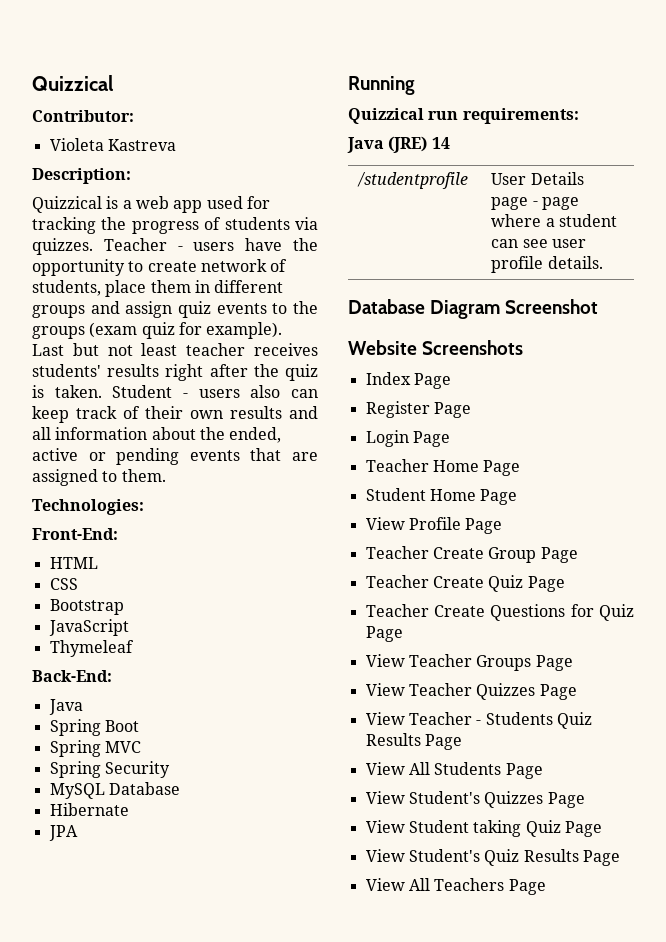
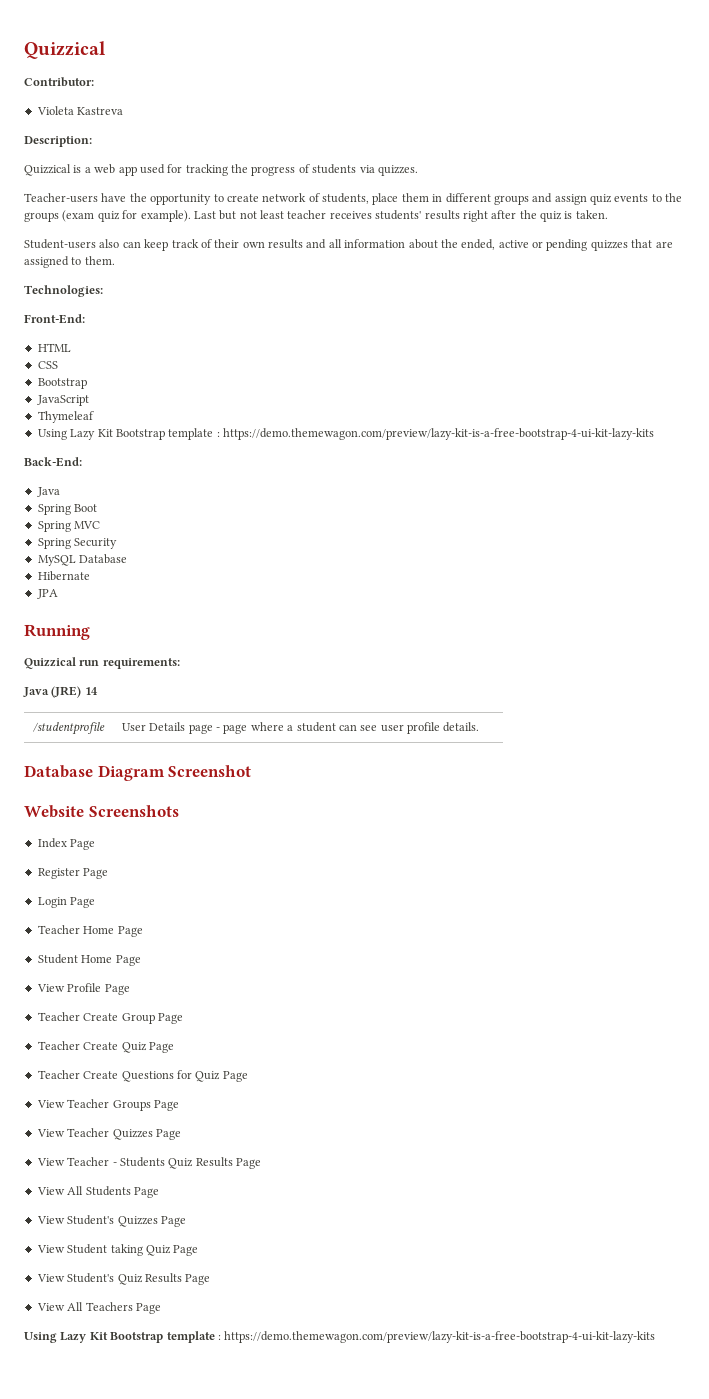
- Quizzical is a web app used for tracking the progress of students via quizzes. Teacher - users have the opportunity to create network of students, place them in different groups and assign quiz events to the groups (exam quiz for example).
+ Quizzical is a web app used for tracking the progress of students via quizzes.
+ Teacher-users have the opportunity to create network of students, place them in different groups and assign quiz events to the groups (exam quiz for example).
- Last but not least teacher receives students' results right after the quiz is taken. Student - users also can keep track of their own results and all information about the ended, active or pending events that are assigned to them.
+ Last but not least teacher receives students' results right after the quiz is taken.
+ Student-users also can keep track of their own results and all information about the ended, active or pending quizzes that are assigned to them.
  Thymeleaf
+ Using Lazy Kit Bootstrap template : https://demo.themewagon.com/preview/lazy-kit-is-a-free-bootstrap-4-ui-kit-lazy-kits
  View All Teachers Page
+ Using Lazy Kit Bootstrap template : https://demo.themewagon.com/preview/lazy-kit-is-a-free-bootstrap-4-ui-kit-lazy-kits

